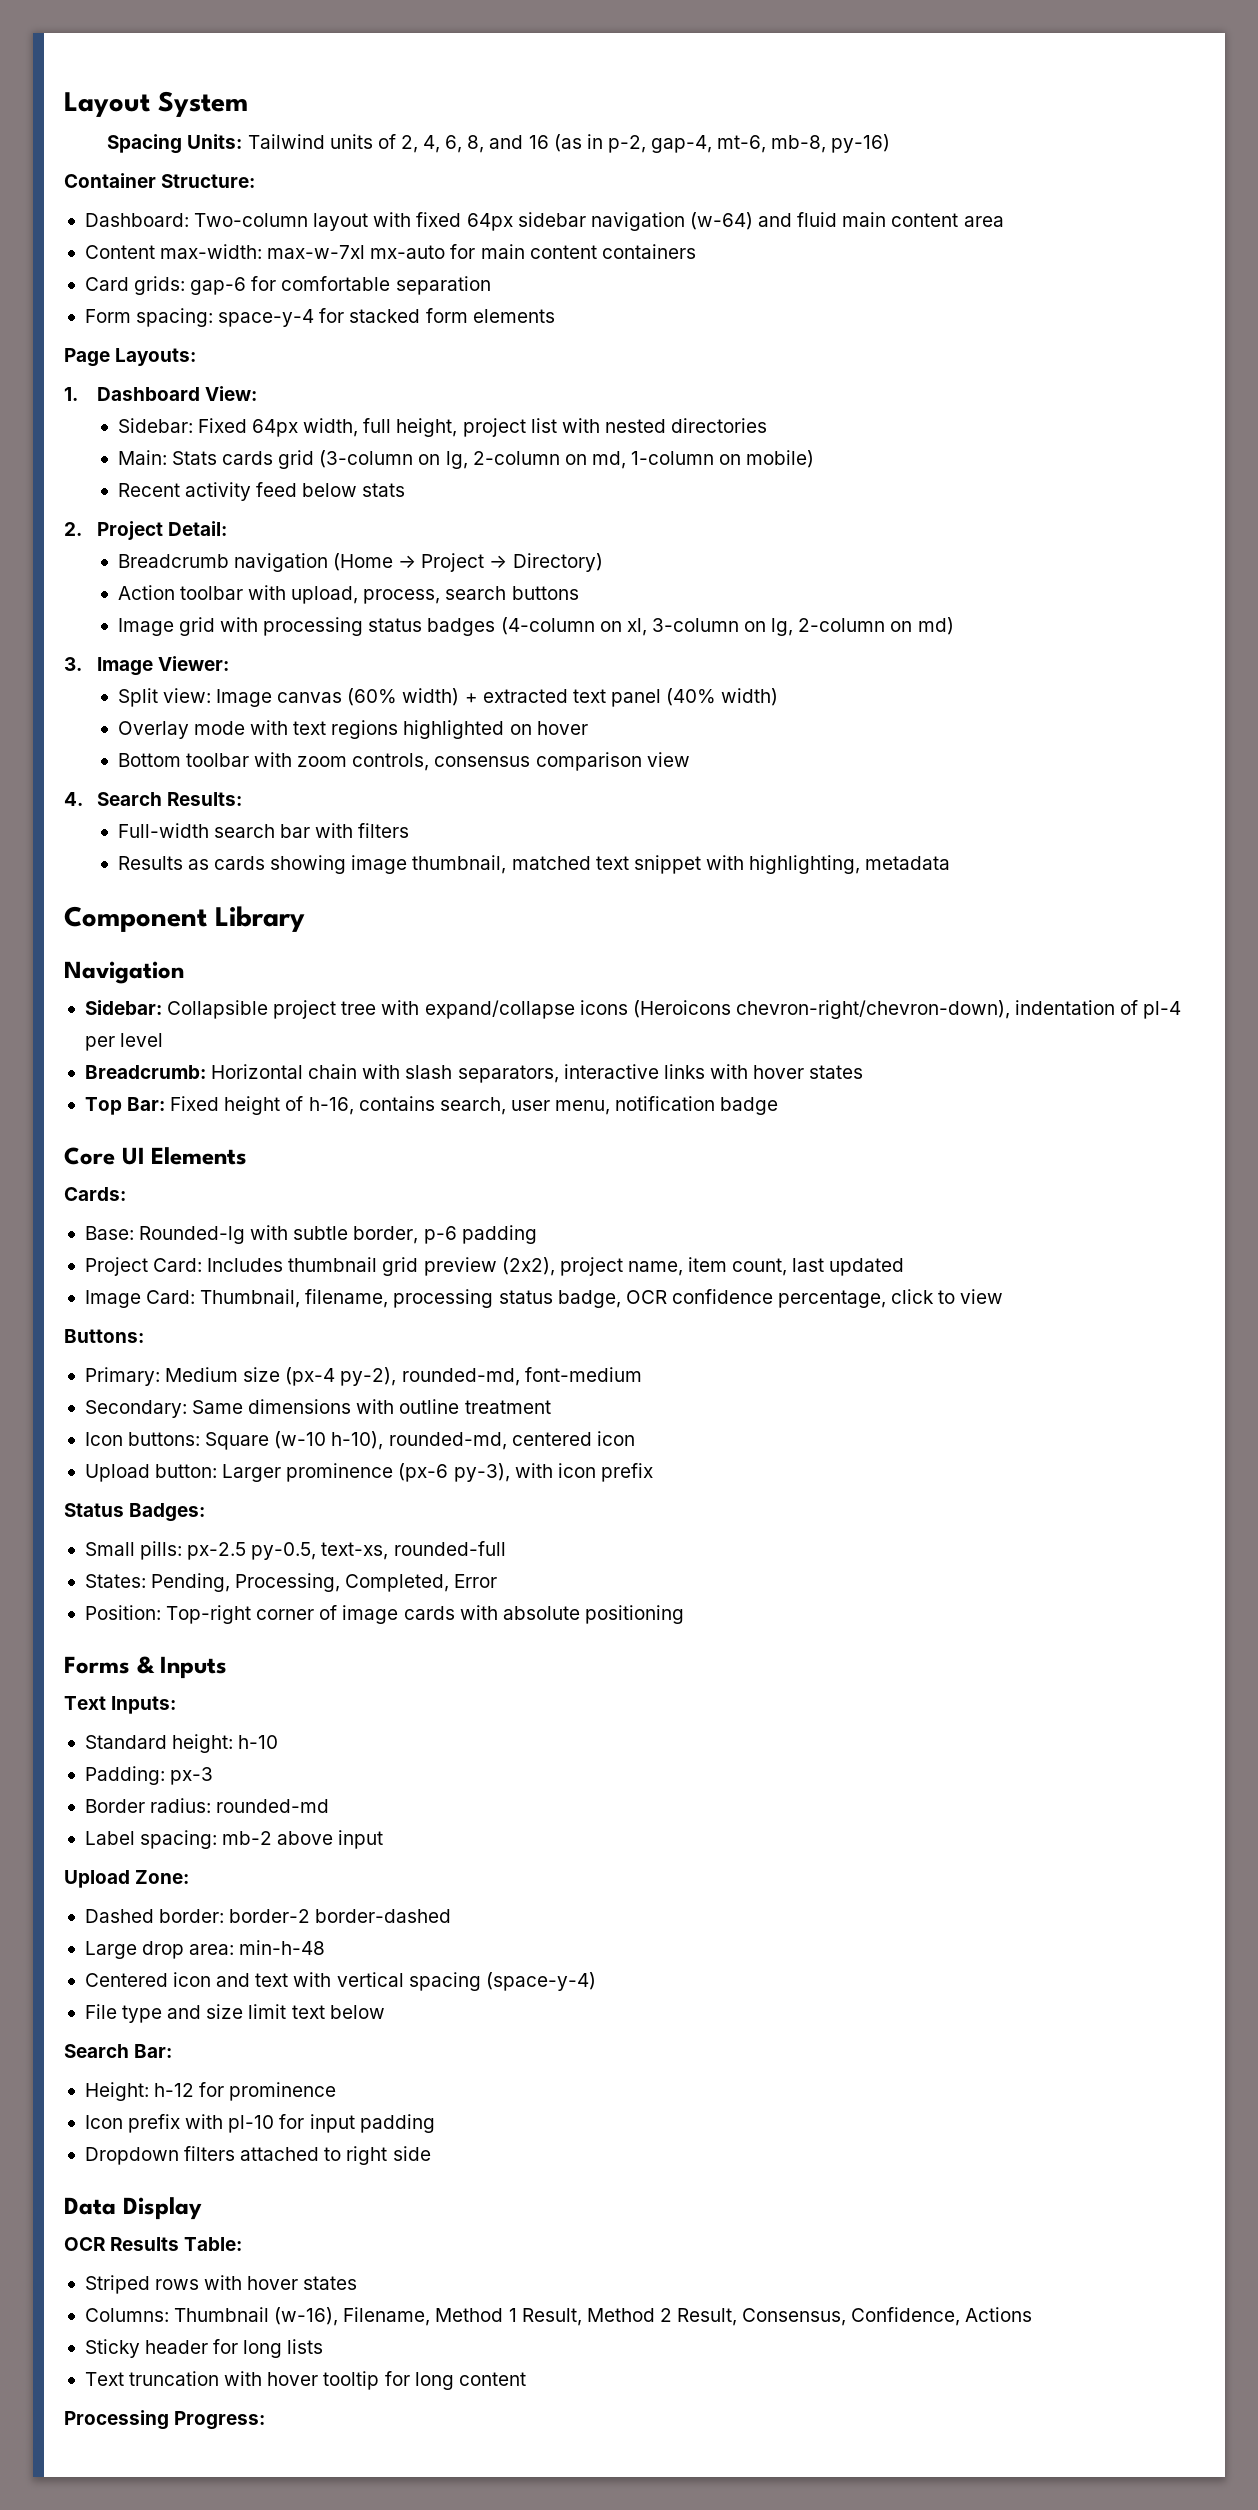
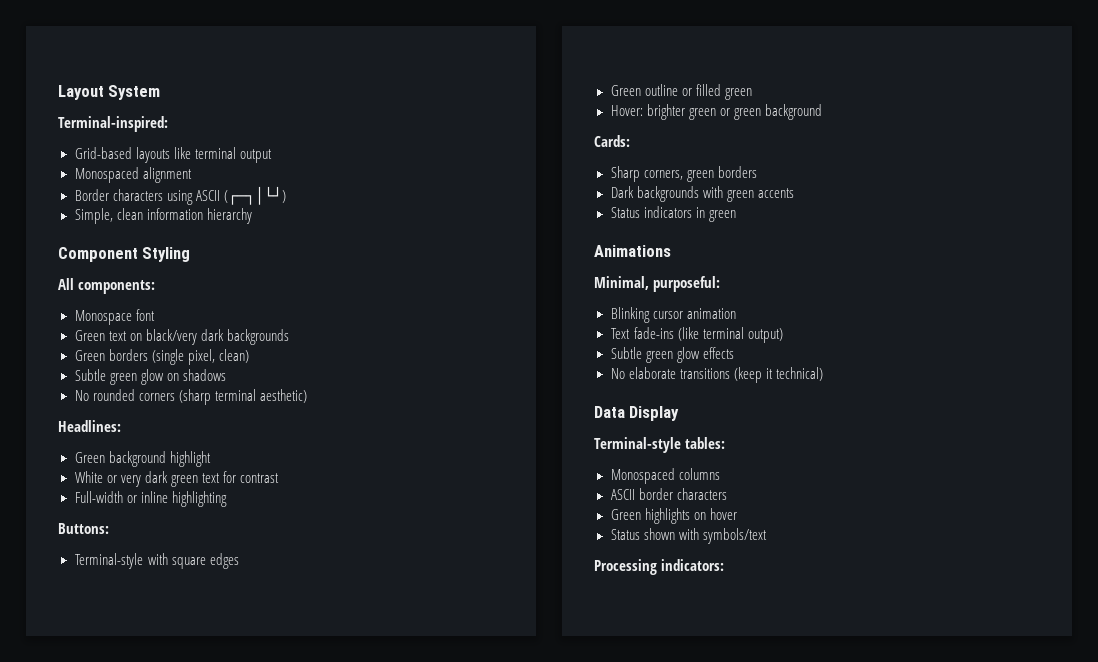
- Spacing Units: Tailwind units of 2, 4, 6, 8, and 16 (as in p-2, gap-4, mt-6, mb-8, py-16)
- Container Structure:
- Dashboard: Two-column layout with fixed 64px sidebar navigation (w-64) and fluid main content area
- Content max-width: max-w-7xl mx-auto for main content containers
- Card grids: gap-6 for comfortable separation
- Form spacing: space-y-4 for stacked form elements
- Page Layouts:
- 1. Dashboard View:
- Sidebar: Fixed 64px width, full height, project list with nested directories
- Main: Stats cards grid (3-column on lg, 2-column on md, 1-column on mobile)
- Recent activity feed below stats
- 2. Project Detail:
- Breadcrumb navigation (Home → Project → Directory)
- Action toolbar with upload, process, search buttons
- Image grid with processing status badges (4-column on xl, 3-column on lg, 2-column on md)
- 3. Image Viewer:
- Split view: Image canvas (60% width) + extracted text panel (40% width)
- Overlay mode with text regions highlighted on hover
- Bottom toolbar with zoom controls, consensus comparison view
- 4. Search Results:
- Full-width search bar with filters
- Results as cards showing image thumbnail, matched text snippet with highlighting, metadata
- Component Library
- Navigation
- Sidebar: Collapsible project tree with expand/collapse icons (Heroicons chevron-right/chevron-down), indentation of pl-4 per level
- Breadcrumb: Horizontal chain with slash separators, interactive links with hover states
- Top Bar: Fixed height of h-16, contains search, user menu, notification badge
- Core UI Elements
+ Terminal-inspired:
+ Grid-based layouts like terminal output
+ Monospaced alignment
+ Border characters using ASCII (┌─┐│└┘)
+ Simple, clean information hierarchy
+ Component Styling
+ All components:
+ Monospace font
+ Green text on black/very dark backgrounds
+ Green borders (single pixel, clean)
+ Subtle green glow on shadows
+ No rounded corners (sharp terminal aesthetic)
+ Headlines:
+ Green background highlight
+ White or very dark green text for contrast
+ Full-width or inline highlighting
+ Buttons:
+ Terminal-style with square edges
+ Green outline or filled green
+ Hover: brighter green or green background
  Cards:
- Base: Rounded-lg with subtle border, p-6 padding
- Project Card: Includes thumbnail grid preview (2x2), project name, item count, last updated
- Image Card: Thumbnail, filename, processing status badge, OCR confidence percentage, click to view
- Buttons:
- Primary: Medium size (px-4 py-2), rounded-md, font-medium
- Secondary: Same dimensions with outline treatment
- Icon buttons: Square (w-10 h-10), rounded-md, centered icon
- Upload button: Larger prominence (px-6 py-3), with icon prefix
- Status Badges:
- Small pills: px-2.5 py-0.5, text-xs, rounded-full
- States: Pending, Processing, Completed, Error
- Position: Top-right corner of image cards with absolute positioning
- Forms & Inputs
- Text Inputs:
- Standard height: h-10
- Padding: px-3
- Border radius: rounded-md
- Label spacing: mb-2 above input
- Upload Zone:
- Dashed border: border-2 border-dashed
- Large drop area: min-h-48
- Centered icon and text with vertical spacing (space-y-4)
- File type and size limit text below
- Search Bar:
- Height: h-12 for prominence
- Icon prefix with pl-10 for input padding
- Dropdown filters attached to right side
+ Sharp corners, green borders
+ Dark backgrounds with green accents
+ Status indicators in green
+ Animations
+ Minimal, purposeful:
+ Blinking cursor animation
+ Text fade-ins (like terminal output)
+ Subtle green glow effects
+ No elaborate transitions (keep it technical)
  Data Display
- OCR Results Table:
- Striped rows with hover states
- Columns: Thumbnail (w-16), Filename, Method 1 Result, Method 2 Result, Consensus, Confidence, Actions
- Sticky header for long lists
- Text truncation with hover tooltip for long content
+ Terminal-style tables:
+ Monospaced columns
+ ASCII border characters
+ Green highlights on hover
+ Status shown with symbols/text
- Processing Progress:
+ Processing indicators:

